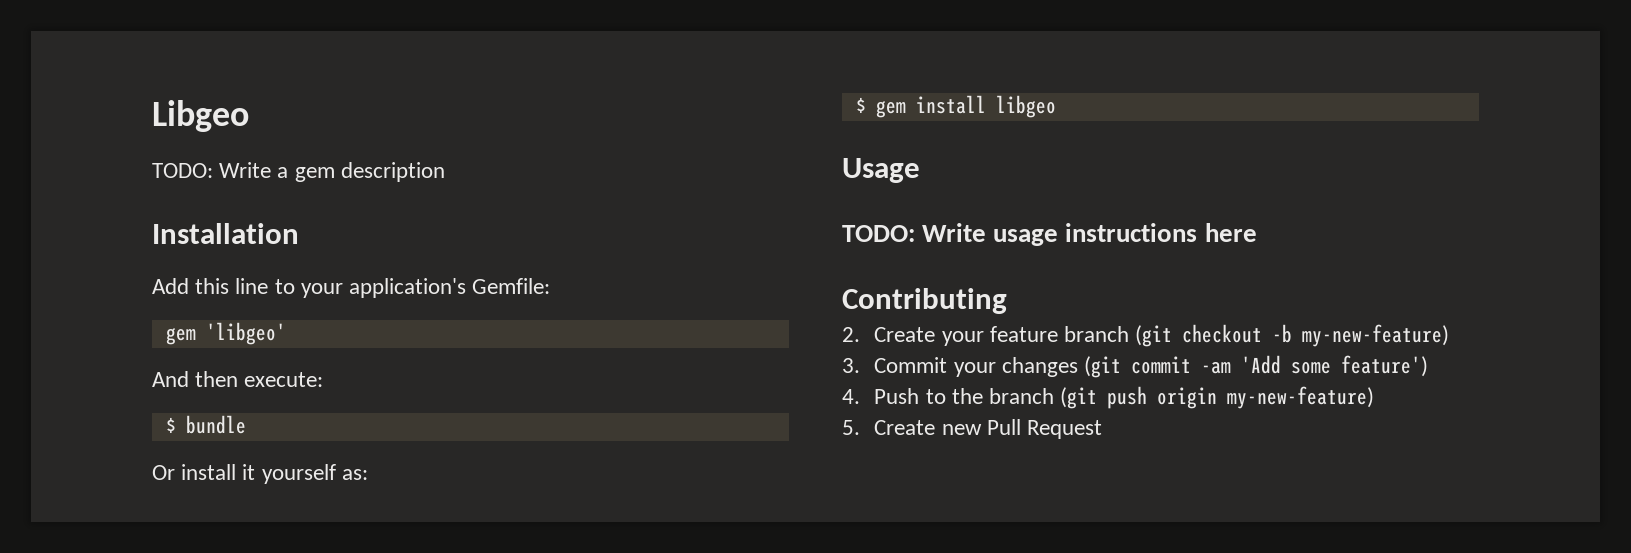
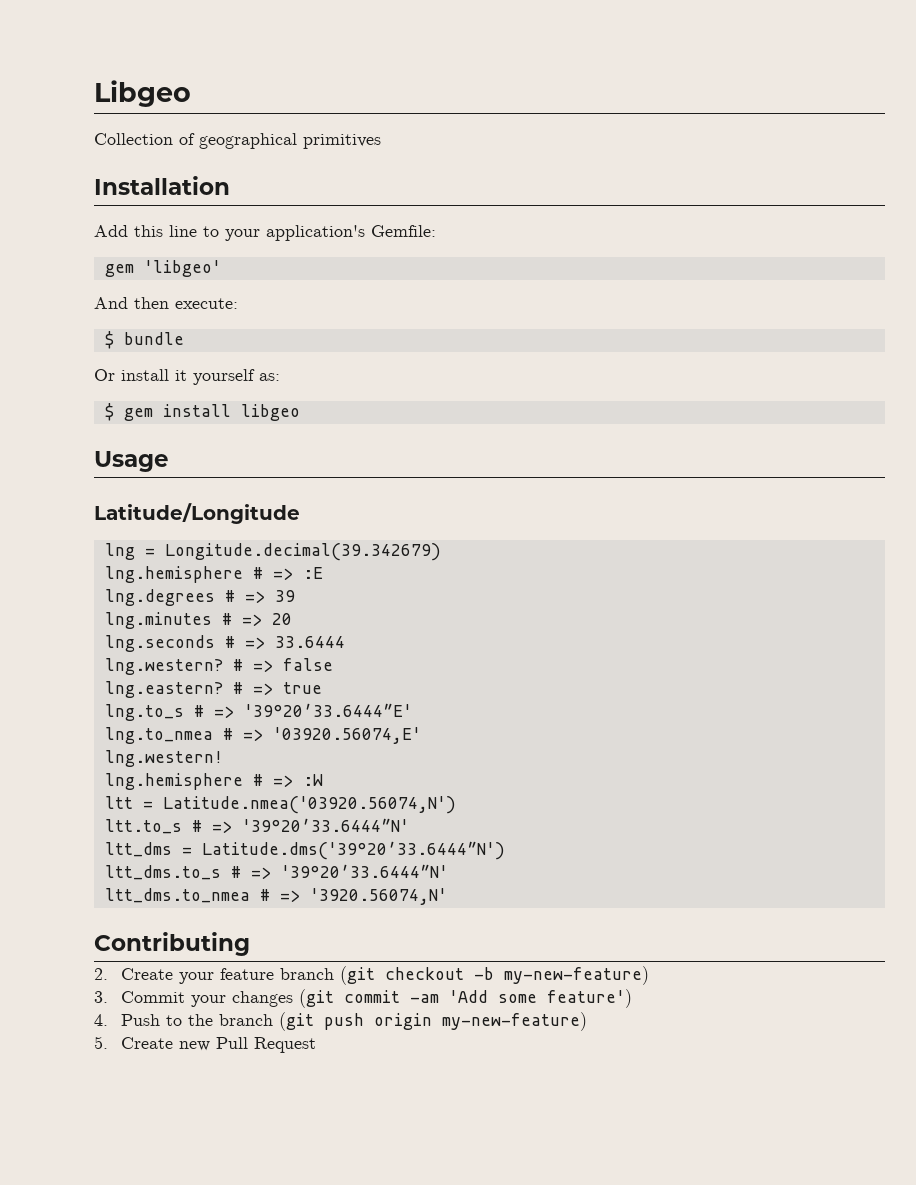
- TODO: Write a gem description
+ Collection of geographical primitives
- TODO: Write usage instructions here
+ Latitude/Longitude
+ lng = Longitude.decimal(39.342679)
+ lng.hemisphere # => :E
+ lng.degrees # => 39
+ lng.minutes # => 20
+ lng.seconds # => 33.6444
+ lng.western? # => false
+ lng.eastern? # => true
+ lng.to_s # => '39°20′33.6444″E'
+ lng.to_nmea # => '03920.56074,E'
+ lng.western!
+ lng.hemisphere # => :W
+ ltt = Latitude.nmea('03920.56074,N')
+ ltt.to_s # => '39°20′33.6444″N'
+ ltt_dms = Latitude.dms('39°20′33.6444″N')
+ ltt_dms.to_s # => '39°20′33.6444″N'
+ ltt_dms.to_nmea # => '3920.56074,N'

